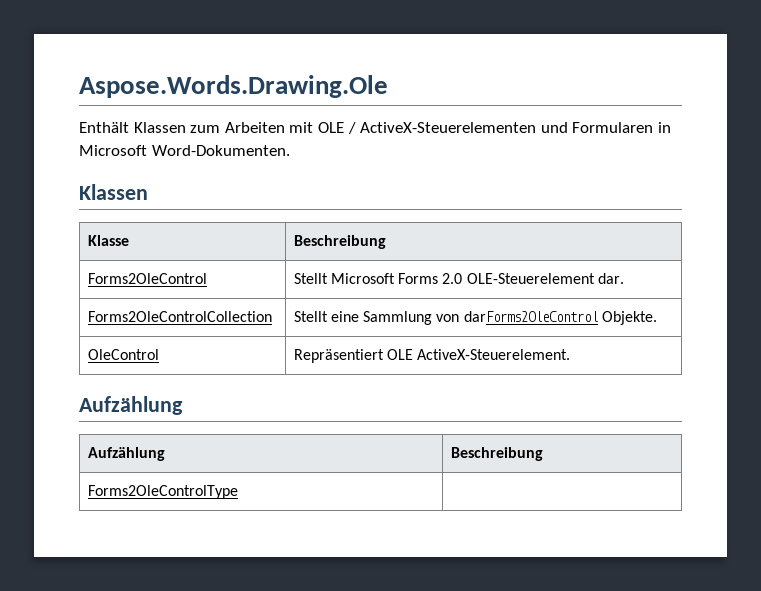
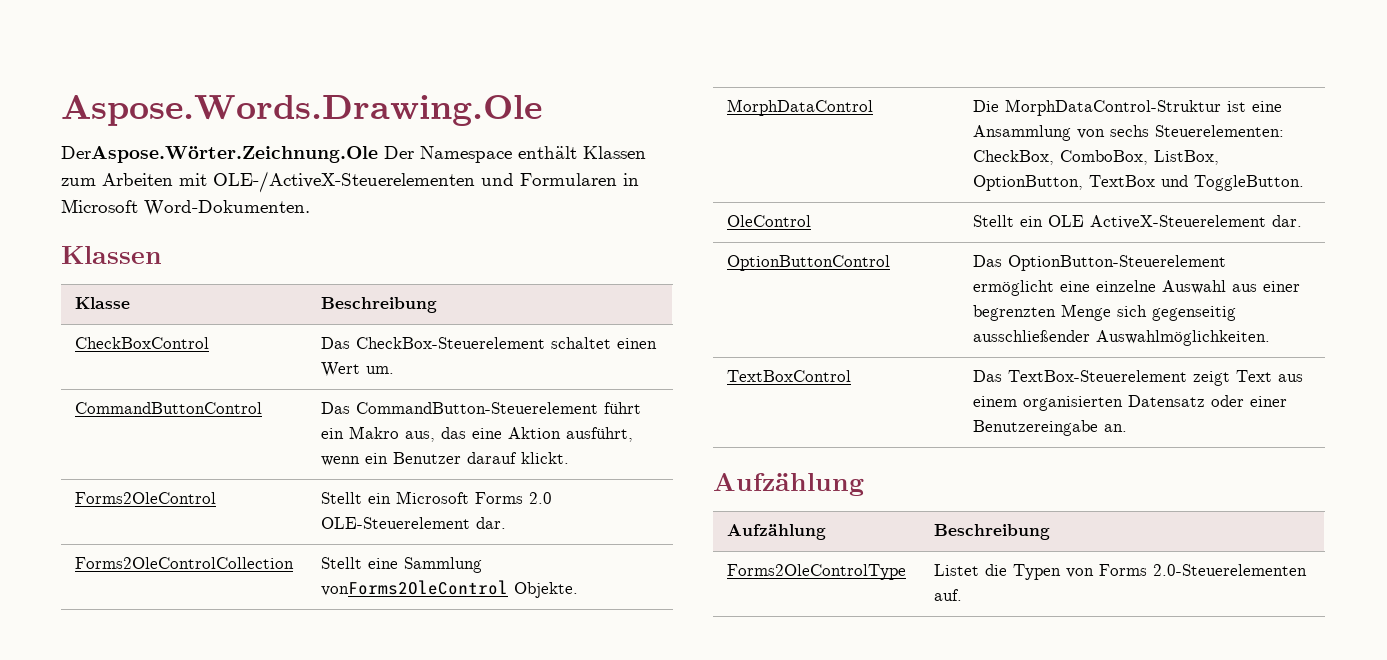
- Enthält Klassen zum Arbeiten mit OLE / ActiveX-Steuerelementen und Formularen in Microsoft Word-Dokumenten.
+ DerAspose.Wörter.Zeichnung.Ole Der Namespace enthält Klassen zum Arbeiten mit OLE-/ActiveX-Steuerelementen und Formularen in Microsoft Word-Dokumenten.
+ CheckBoxControl | Das CheckBox-Steuerelement schaltet einen Wert um.
+ CommandButtonControl | Das CommandButton-Steuerelement führt ein Makro aus, das eine Aktion ausführt, wenn ein Benutzer darauf klickt.
- Forms2OleControl | Stellt Microsoft Forms 2.0 OLE-Steuerelement dar.
+ Forms2OleControl | Stellt ein Microsoft Forms 2.0 OLE-Steuerelement dar.
- Forms2OleControlCollection | Stellt eine Sammlung von darForms2OleControl Objekte.
- OleControl | Repräsentiert OLE ActiveX-Steuerelement.
+ Forms2OleControlCollection | Stellt eine Sammlung vonForms2OleControl Objekte.
+ MorphDataControl | Die MorphDataControl-Struktur ist eine Ansammlung von sechs Steuerelementen: CheckBox, ComboBox, ListBox, OptionButton, TextBox und ToggleButton.
+ OleControl | Stellt ein OLE ActiveX-Steuerelement dar.
+ OptionButtonControl | Das OptionButton-Steuerelement ermöglicht eine einzelne Auswahl aus einer begrenzten Menge sich gegenseitig ausschließender Auswahlmöglichkeiten.
+ TextBoxControl | Das TextBox-Steuerelement zeigt Text aus einem organisierten Datensatz oder einer Benutzereingabe an.
  Aufzählung
  Aufzählung | Beschreibung
- Forms2OleControlType |
+ Forms2OleControlType | Listet die Typen von Forms 2.0-Steuerelementen auf.

